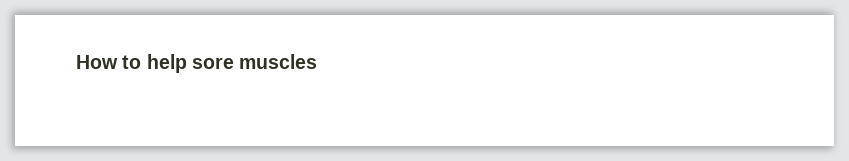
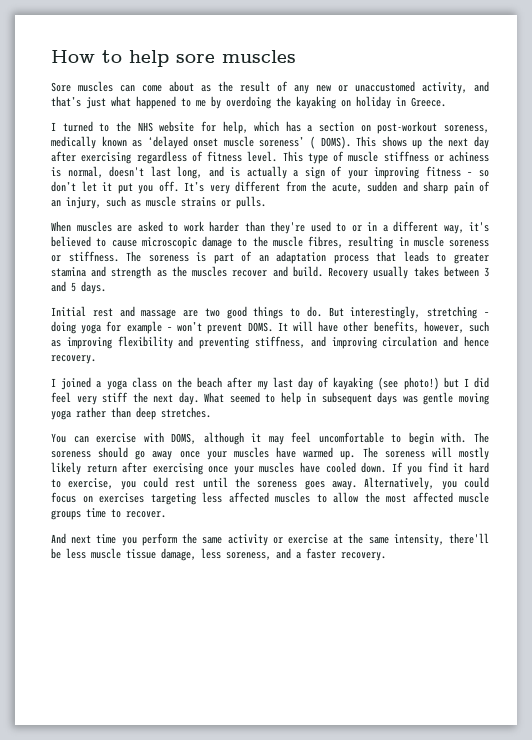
+ Sore muscles can come about as the result of any new or unaccustomed activity, and that’s just what happened to me by overdoing the kayaking on holiday in Greece.
+ I turned to the NHS website for help, which has a section on post-workout soreness, medically known as ‘delayed onset muscle soreness’ ( DOMS). This shows up the next day after exercising regardless of fitness level. This type of muscle stiffness or achiness is normal, doesn't last long, and is actually a sign of your improving fitness – so don’t let it put you off. It’s very different from the acute, sudden and sharp pain of an injury, such as muscle strains or pulls.
+ When muscles are asked to work harder than they're used to or in a different way, it's believed to cause microscopic damage to the muscle fibres, resulting in muscle soreness or stiffness. The soreness is part of an adaptation process that leads to greater stamina and strength as the muscles recover and build. Recovery usually takes between 3 and 5 days.
+ Initial rest and massage are two good things to do. But interestingly, stretching – doing yoga for example – won’t prevent DOMS. It will have other benefits, however, such as improving flexibility and preventing stiffness, and improving circulation and hence recovery.
+ I joined a yoga class on the beach after my last day of kayaking (see photo!) but I did feel very stiff the next day. What seemed to help in subsequent days was gentle moving yoga rather than deep stretches.
+ You can exercise with DOMS, although it may feel uncomfortable to begin with. The soreness should go away once your muscles have warmed up. The soreness will mostly likely return after exercising once your muscles have cooled down. If you find it hard to exercise, you could rest until the soreness goes away. Alternatively, you could focus on exercises targeting less affected muscles to allow the most affected muscle groups time to recover.
+ And next time you perform the same activity or exercise at the same intensity, there'll be less muscle tissue damage, less soreness, and a faster recovery.

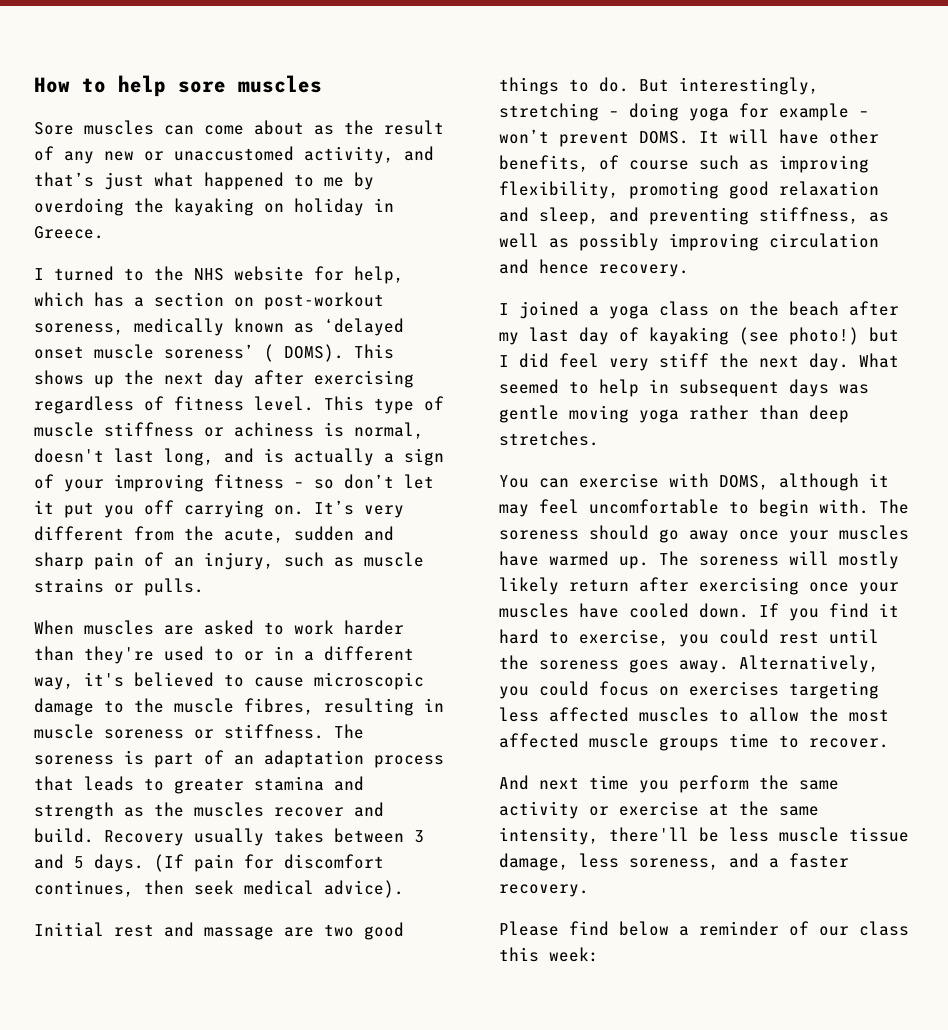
- This type of muscle stiffness or achiness is normal, doesn't last long, and is actually a sign of your improving fitness – so don’t let it put you off.
+ This type of muscle stiffness or achiness is normal, doesn't last long, and is actually a sign of your improving fitness – so don’t let it put you off carrying on.
+ (If pain for discomfort continues, then seek medical advice).
- It will have other benefits, however, such as improving flexibility and preventing stiffness, and improving circulation and hence recovery.
+ It will have other benefits, of course such as improving flexibility, promoting good relaxation and sleep, and preventing stiffness, as well as possibly improving circulation and hence recovery.
+ Please find below a reminder of our class this week:

